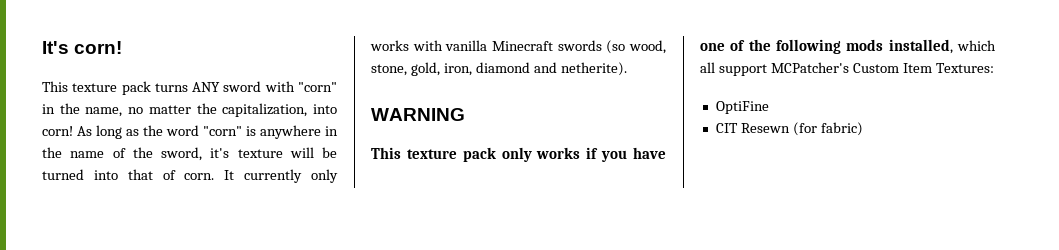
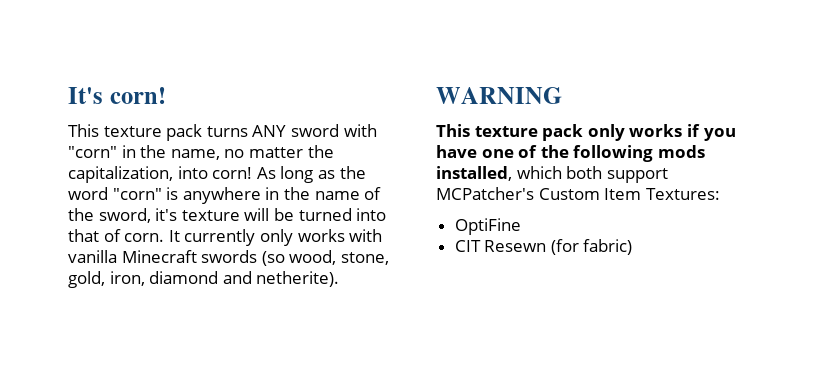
- This texture pack only works if you have one of the following mods installed, which all support MCPatcher's Custom Item Textures:
+ This texture pack only works if you have one of the following mods installed, which both support MCPatcher's Custom Item Textures:

